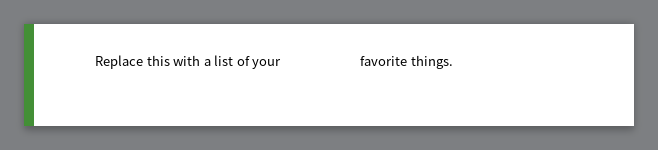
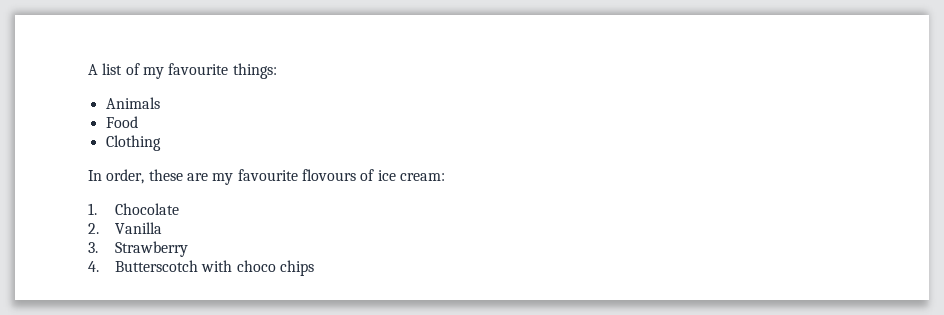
- Replace this with a list of your favorite things.
+ A list of my favourite things:
+ Animals
+ Food
+ Clothing
+ In order, these are my favourite flovours of ice cream:
+ 1. Chocolate
+ 2. Vanilla
+ 3. Strawberry
+ 4. Butterscotch with choco chips

